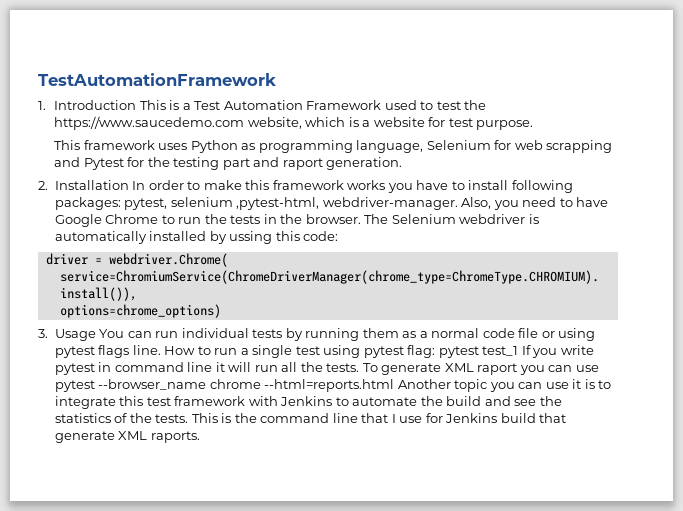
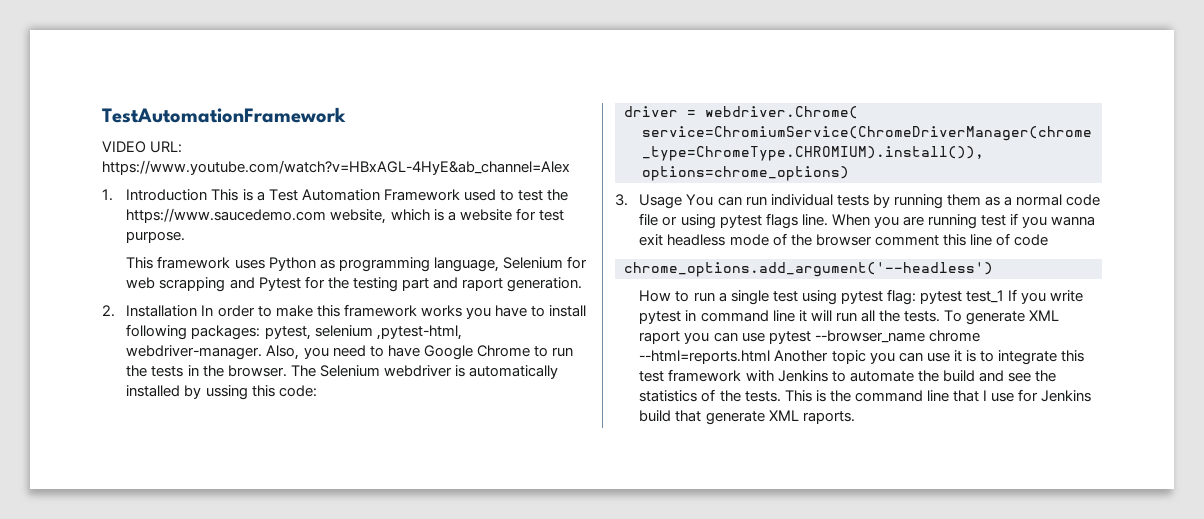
+ VIDEO URL: https://www.youtube.com/watch?v=HBxAGL-4HyE&ab_channel=Alex
- 3. Usage You can run individual tests by running them as a normal code file or using pytest flags line. How to run a single test using pytest flag: pytest test_1 If you write pytest in command line it will run all the tests.
+ 3. Usage You can run individual tests by running them as a normal code file or using pytest flags line. When you are running test if you wanna exit headless mode of the browser comment this line of code
+ chrome_options.add_argument('--headless')
+ How to run a single test using pytest flag: pytest test_1 If you write pytest in command line it will run all the tests.

